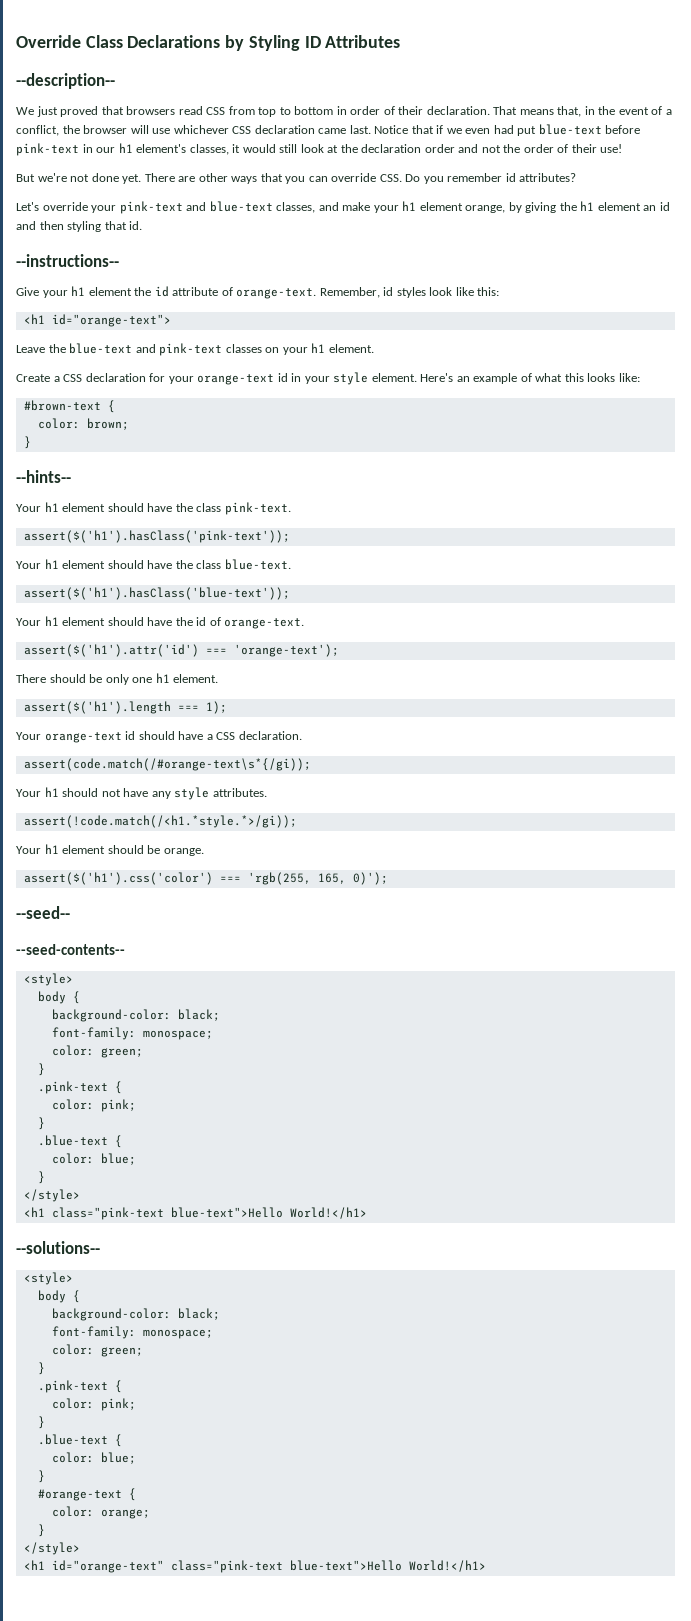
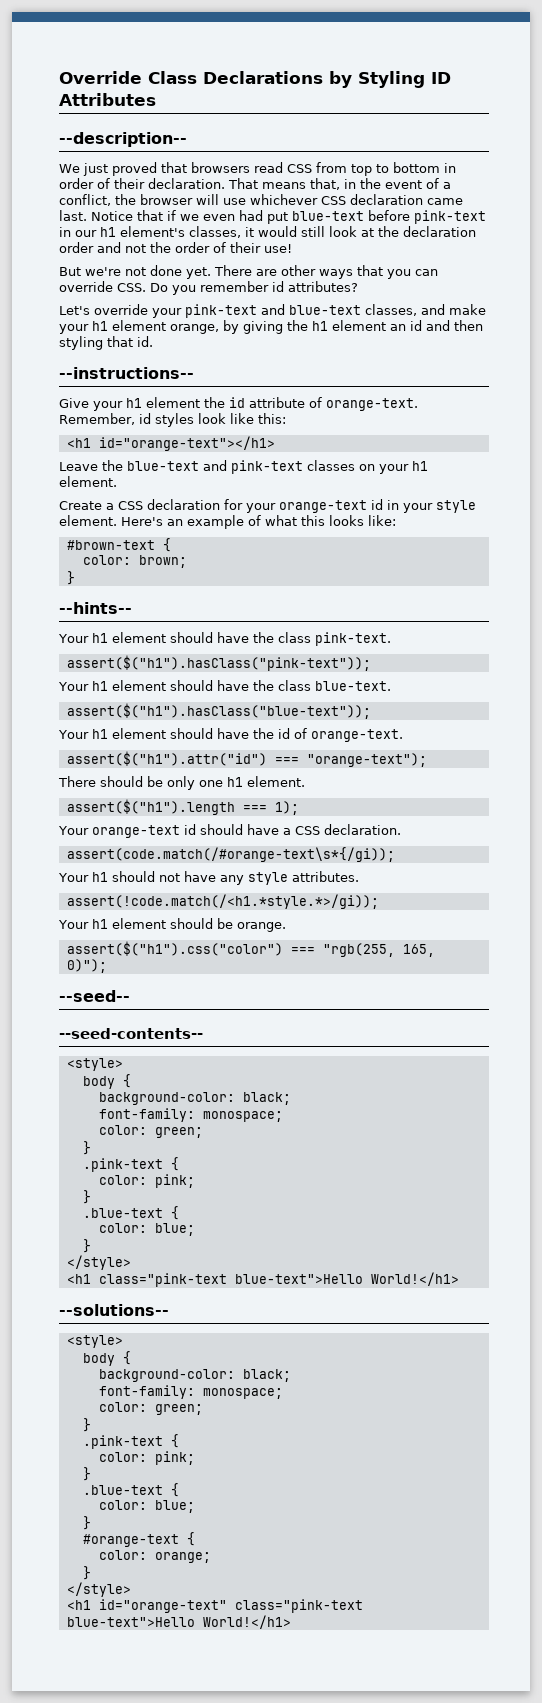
- <h1 id="orange-text">
+ <h1 id="orange-text"></h1>
- assert($('h1').hasClass('pink-text'));
+ assert($("h1").hasClass("pink-text"));
- assert($('h1').hasClass('blue-text'));
+ assert($("h1").hasClass("blue-text"));
- assert($('h1').attr('id') === 'orange-text');
+ assert($("h1").attr("id") === "orange-text");
- assert($('h1').length === 1);
+ assert($("h1").length === 1);
- assert($('h1').css('color') === 'rgb(255, 165, 0)');
+ assert($("h1").css("color") === "rgb(255, 165, 0)");

